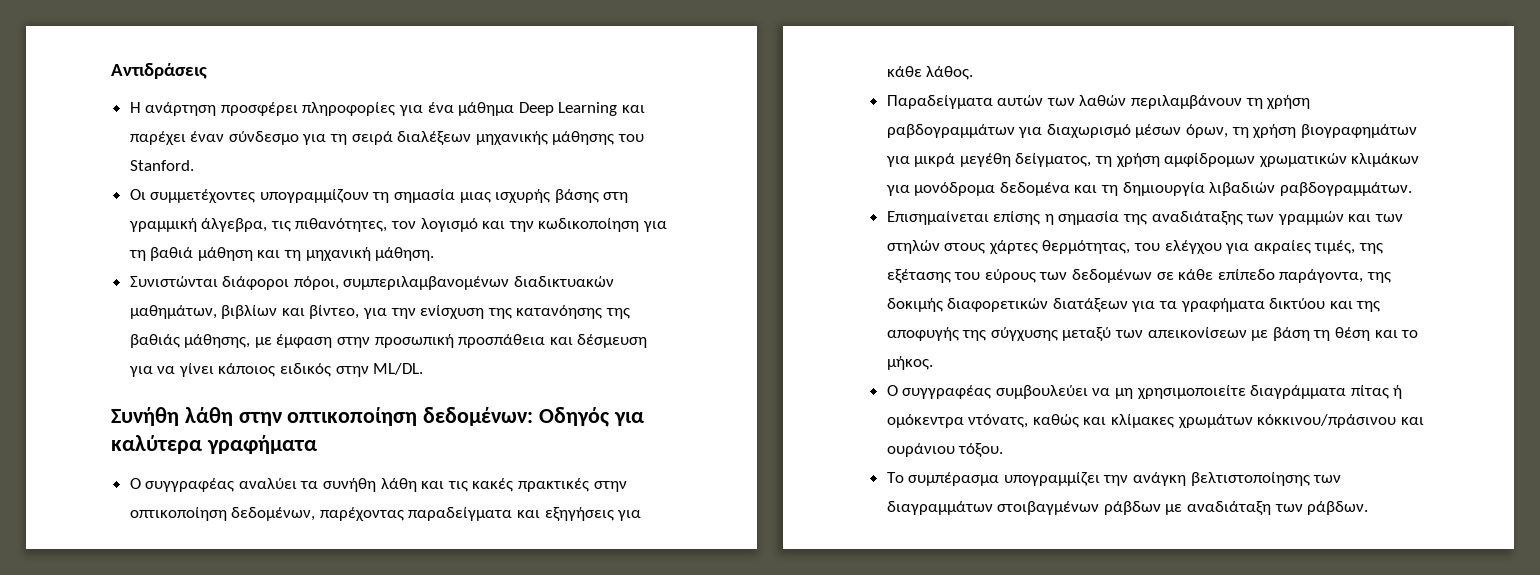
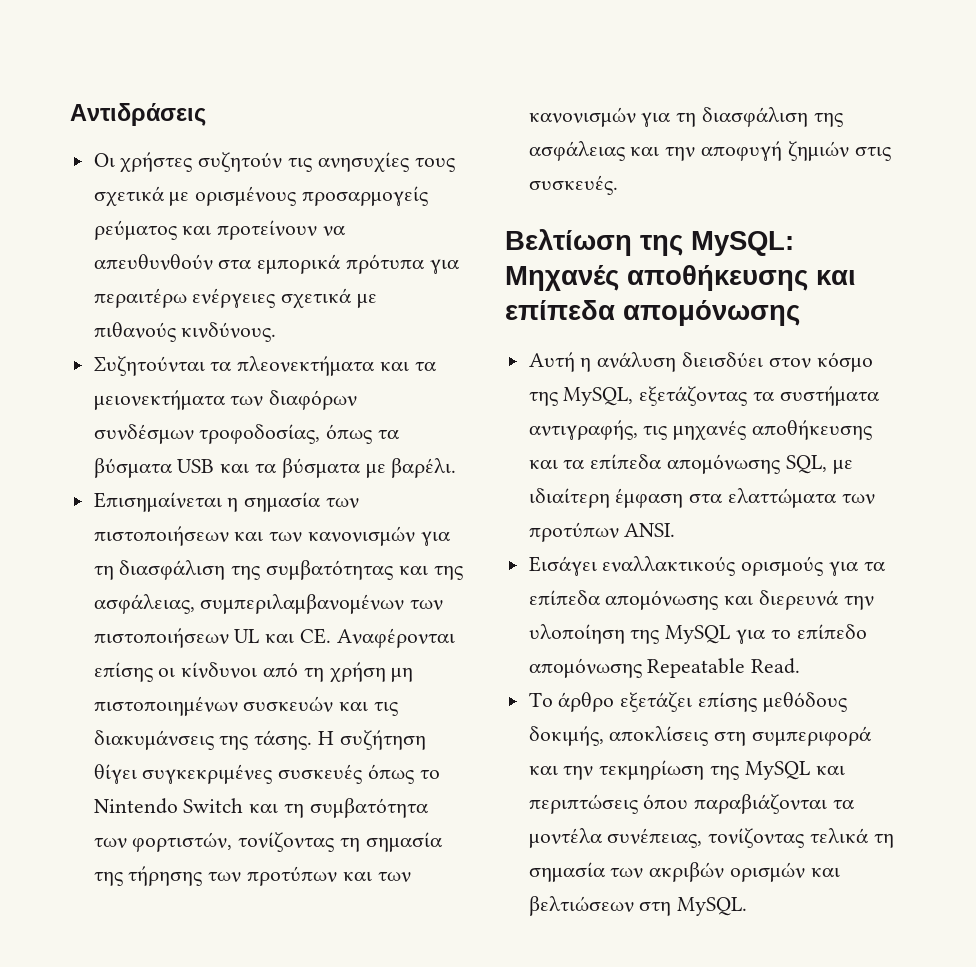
- Η ανάρτηση προσφέρει πληροφορίες για ένα μάθημα Deep Learning και παρέχει έναν σύνδεσμο για τη σειρά διαλέξεων μηχανικής μάθησης του Stanford.
- Οι συμμετέχοντες υπογραμμίζουν τη σημασία μιας ισχυρής βάσης στη γραμμική άλγεβρα, τις πιθανότητες, τον λογισμό και την κωδικοποίηση για τη βαθιά μάθηση και τη μηχανική μάθηση.
- Συνιστώνται διάφοροι πόροι, συμπεριλαμβανομένων διαδικτυακών μαθημάτων, βιβλίων και βίντεο, για την ενίσχυση της κατανόησης της βαθιάς μάθησης, με έμφαση στην προσωπική προσπάθεια και δέσμευση για να γίνει κάποιος ειδικός στην ML/DL.
- Συνήθη λάθη στην οπτικοποίηση δεδομένων: Οδηγός για καλύτερα γραφήματα
- Ο συγγραφέας αναλύει τα συνήθη λάθη και τις κακές πρακτικές στην οπτικοποίηση δεδομένων, παρέχοντας παραδείγματα και εξηγήσεις για κάθε λάθος.
- Παραδείγματα αυτών των λαθών περιλαμβάνουν τη χρήση ραβδογραμμάτων για διαχωρισμό μέσων όρων, τη χρήση βιογραφημάτων για μικρά μεγέθη δείγματος, τη χρήση αμφίδρομων χρωματικών κλιμάκων για μονόδρομα δεδομένα και τη δημιουργία λιβαδιών ραβδογραμμάτων.
- Επισημαίνεται επίσης η σημασία της αναδιάταξης των γραμμών και των στηλών στους χάρτες θερμότητας, του ελέγχου για ακραίες τιμές, της εξέτασης του εύρους των δεδομένων σε κάθε επίπεδο παράγοντα, της δοκιμής διαφορετικών διατάξεων για τα γραφήματα δικτύου και της αποφυγής της σύγχυσης μεταξύ των απεικονίσεων με βάση τη θέση και το μήκος.
- Ο συγγραφέας συμβουλεύει να μη χρησιμοποιείτε διαγράμματα πίτας ή ομόκεντρα ντόνατς, καθώς και κλίμακες χρωμάτων κόκκινου/πράσινου και ουράνιου τόξου.
- Το συμπέρασμα υπογραμμίζει την ανάγκη βελτιστοποίησης των διαγραμμάτων στοιβαγμένων ράβδων με αναδιάταξη των ράβδων.
+ Οι χρήστες συζητούν τις ανησυχίες τους σχετικά με ορισμένους προσαρμογείς ρεύματος και προτείνουν να απευθυνθούν στα εμπορικά πρότυπα για περαιτέρω ενέργειες σχετικά με πιθανούς κινδύνους.
+ Συζητούνται τα πλεονεκτήματα και τα μειονεκτήματα των διαφόρων συνδέσμων τροφοδοσίας, όπως τα βύσματα USB και τα βύσματα με βαρέλι.
+ Επισημαίνεται η σημασία των πιστοποιήσεων και των κανονισμών για τη διασφάλιση της συμβατότητας και της ασφάλειας, συμπεριλαμβανομένων των πιστοποιήσεων UL και CE. Αναφέρονται επίσης οι κίνδυνοι από τη χρήση μη πιστοποιημένων συσκευών και τις διακυμάνσεις της τάσης. Η συζήτηση θίγει συγκεκριμένες συσκευές όπως το Nintendo Switch και τη συμβατότητα των φορτιστών, τονίζοντας τη σημασία της τήρησης των προτύπων και των κανονισμών για τη διασφάλιση της ασφάλειας και την αποφυγή ζημιών στις συσκευές.
+ Βελτίωση της MySQL: Μηχανές αποθήκευσης και επίπεδα απομόνωσης
+ Αυτή η ανάλυση διεισδύει στον κόσμο της MySQL, εξετάζοντας τα συστήματα αντιγραφής, τις μηχανές αποθήκευσης και τα επίπεδα απομόνωσης SQL, με ιδιαίτερη έμφαση στα ελαττώματα των προτύπων ANSI.
+ Εισάγει εναλλακτικούς ορισμούς για τα επίπεδα απομόνωσης και διερευνά την υλοποίηση της MySQL για το επίπεδο απομόνωσης Repeatable Read.
+ Το άρθρο εξετάζει επίσης μεθόδους δοκιμής, αποκλίσεις στη συμπεριφορά και την τεκμηρίωση της MySQL και περιπτώσεις όπου παραβιάζονται τα μοντέλα συνέπειας, τονίζοντας τελικά τη σημασία των ακριβών ορισμών και βελτιώσεων στη MySQL.

